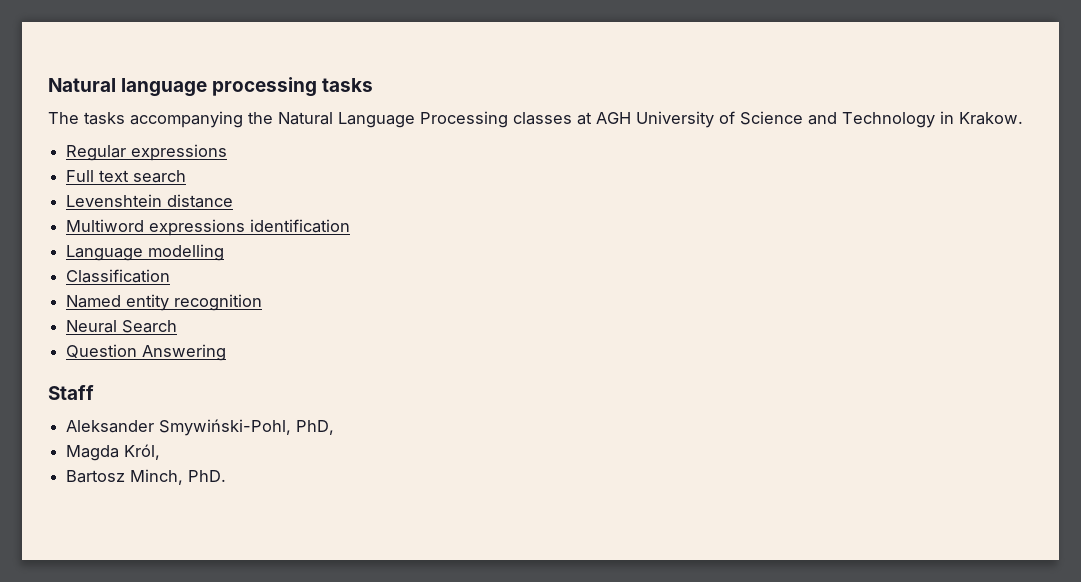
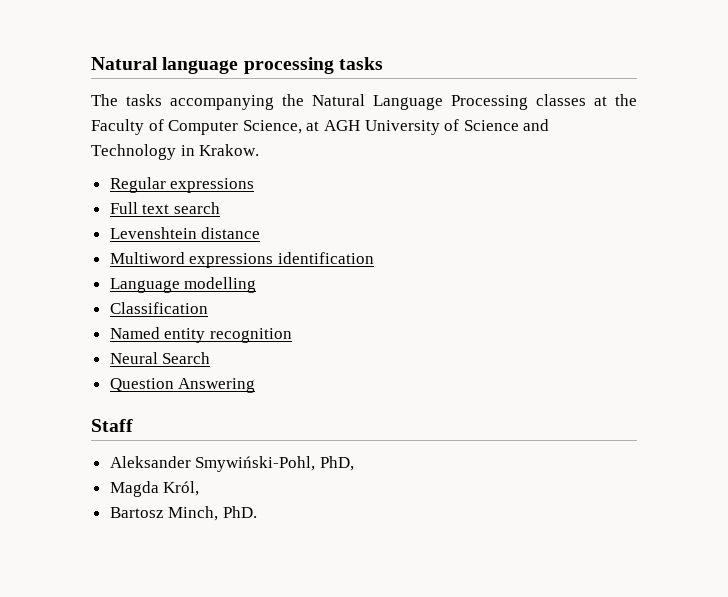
- The tasks accompanying the Natural Language Processing classes at AGH University of Science and Technology in Krakow.
+ The tasks accompanying the Natural Language Processing classes at the Faculty of Computer Science, at AGH University of Science and Technology in Krakow.

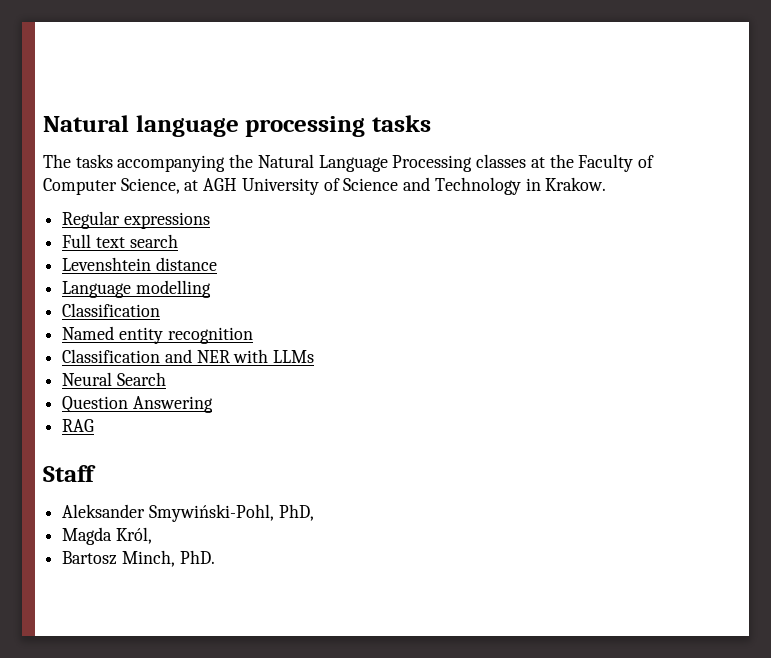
- Multiword expressions identification
+ Classification and NER with LLMs
+ RAG

